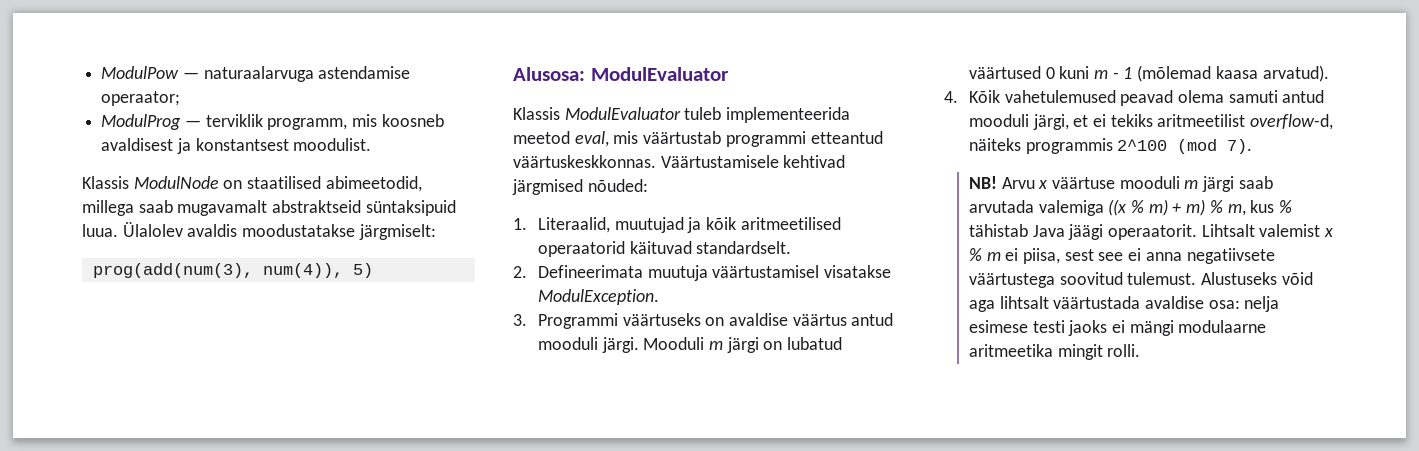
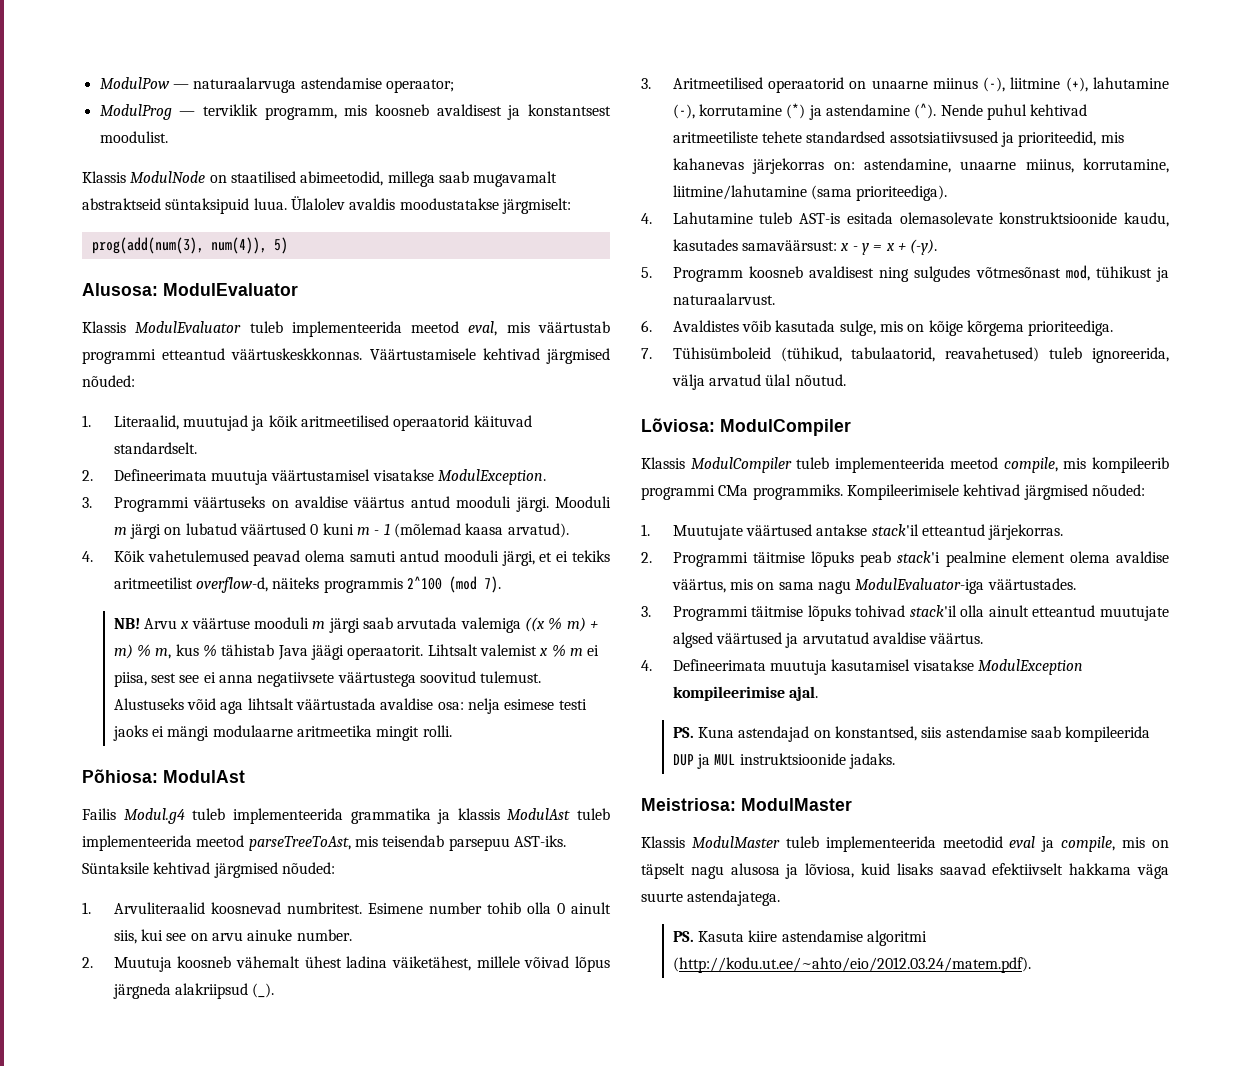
+ Põhiosa: ModulAst
+ Failis Modul.g4 tuleb implementeerida grammatika ja klassis ModulAst tuleb implementeerida meetod parseTreeToAst, mis teisendab parsepuu AST-iks. Süntaksile kehtivad järgmised nõuded:
+ 1. Arvuliteraalid koosnevad numbritest. Esimene number tohib olla 0 ainult siis, kui see on arvu ainuke number.
+ 2. Muutuja koosneb vähemalt ühest ladina väiketähest, millele võivad lõpus järgneda alakriipsud (_).
+ 3. Aritmeetilised operaatorid on unaarne miinus (-), liitmine (+), lahutamine (-), korrutamine (*) ja astendamine (^). Nende puhul kehtivad aritmeetiliste tehete standardsed assotsiatiivsused ja prioriteedid, mis kahanevas järjekorras on: astendamine, unaarne miinus, korrutamine, liitmine/lahutamine (sama prioriteediga).
+ 4. Lahutamine tuleb AST-is esitada olemasolevate konstruktsioonide kaudu, kasutades samaväärsust: x - y = x + (-y).
+ 5. Programm koosneb avaldisest ning sulgudes võtmesõnast mod, tühikust ja naturaalarvust.
+ 6. Avaldistes võib kasutada sulge, mis on kõige kõrgema prioriteediga.
+ 7. Tühisümboleid (tühikud, tabulaatorid, reavahetused) tuleb ignoreerida, välja arvatud ülal nõutud.
+ Lõviosa: ModulCompiler
+ Klassis ModulCompiler tuleb implementeerida meetod compile, mis kompileerib programmi CMa programmiks. Kompileerimisele kehtivad järgmised nõuded:
+ 1. Muutujate väärtused antakse stack'il etteantud järjekorras.
+ 2. Programmi täitmise lõpuks peab stack'i pealmine element olema avaldise väärtus, mis on sama nagu ModulEvaluator-iga väärtustades.
+ 3. Programmi täitmise lõpuks tohivad stack'il olla ainult etteantud muutujate algsed väärtused ja arvutatud avaldise väärtus.
+ 4. Defineerimata muutuja kasutamisel visatakse ModulException kompileerimise ajal.
+ PS. Kuna astendajad on konstantsed, siis astendamise saab kompileerida DUP ja MUL instruktsioonide jadaks.
+ Meistriosa: ModulMaster
+ Klassis ModulMaster tuleb implementeerida meetodid eval ja compile, mis on täpselt nagu alusosa ja lõviosa, kuid lisaks saavad efektiivselt hakkama väga suurte astendajatega.
+ PS. Kasuta kiire astendamise algoritmi (http://kodu.ut.ee/~ahto/eio/2012.03.24/matem.pdf).

